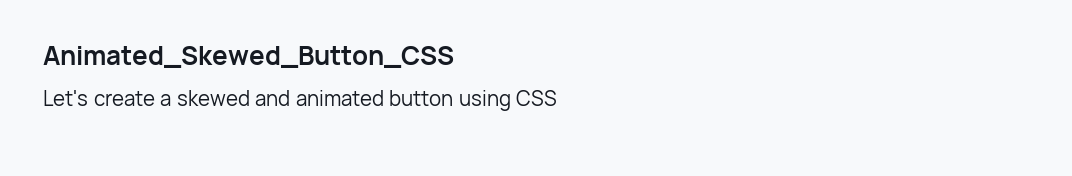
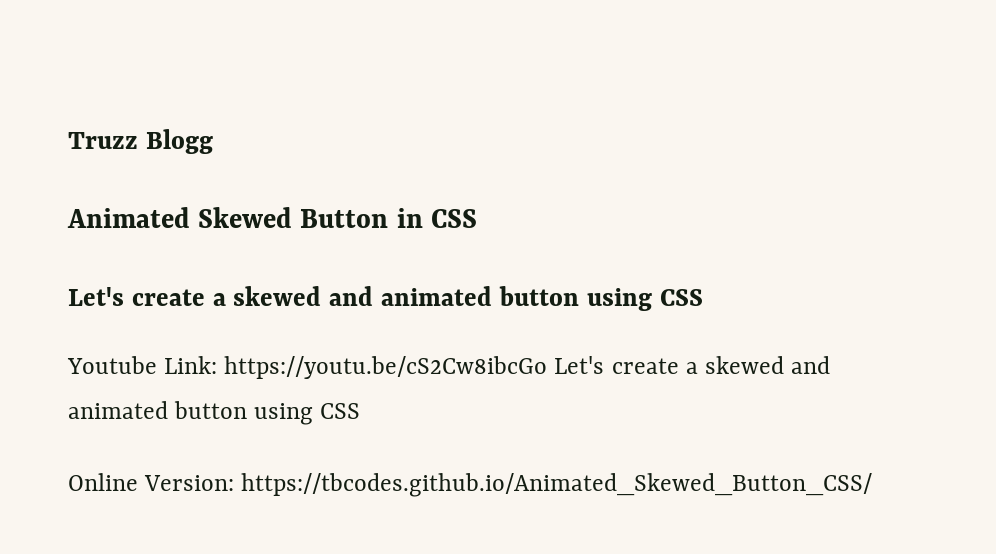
- Animated_Skewed_Button_CSS
+ Truzz Blogg
+ Animated Skewed Button in CSS
  Let's create a skewed and animated button using CSS
+ Youtube Link: https://youtu.be/cS2Cw8ibcGo Let's create a skewed and animated button using CSS
+ Online Version: https://tbcodes.github.io/Animated_Skewed_Button_CSS/

